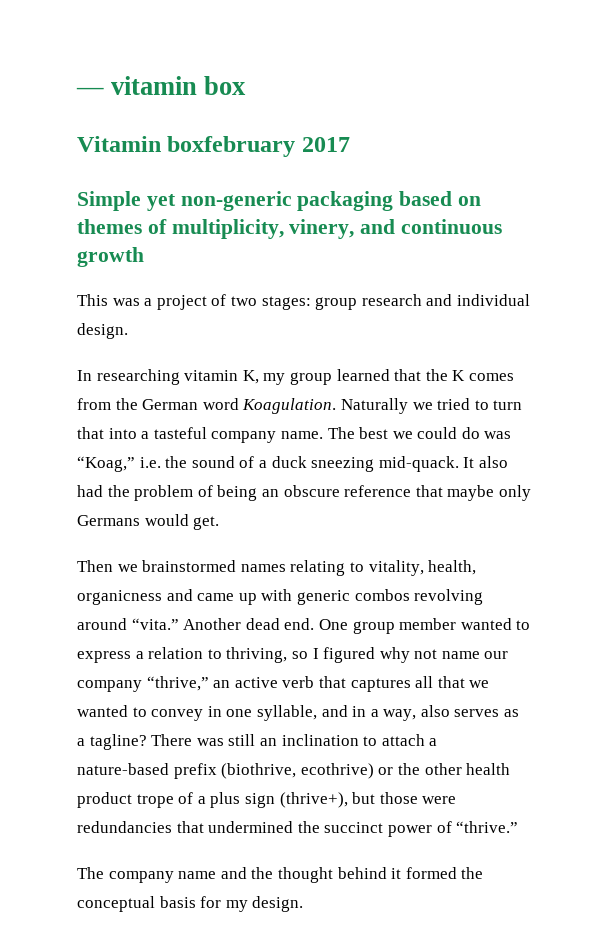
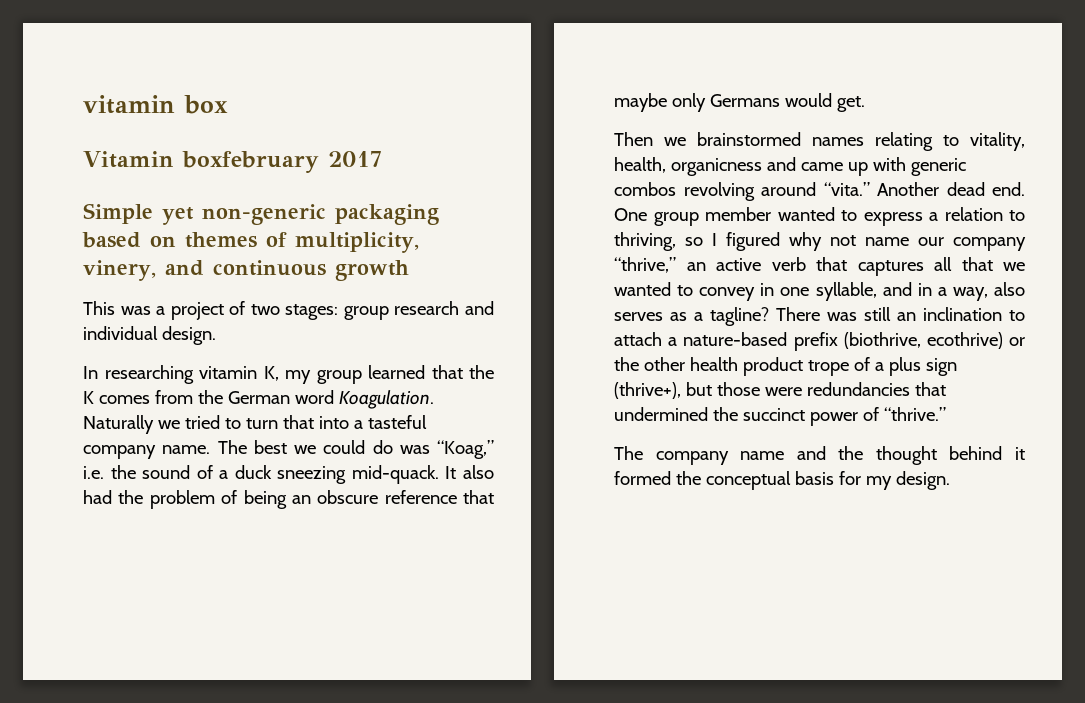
- — vitamin box
+ vitamin box

